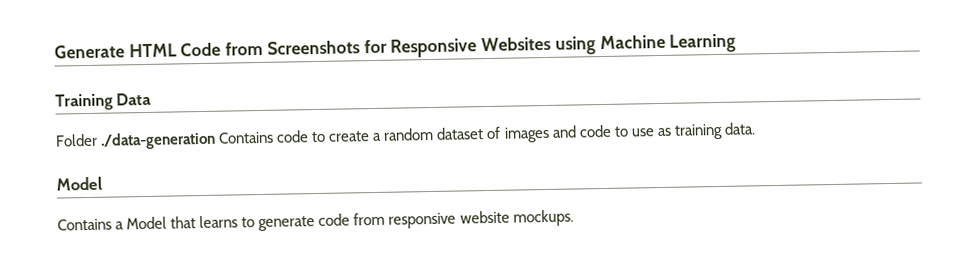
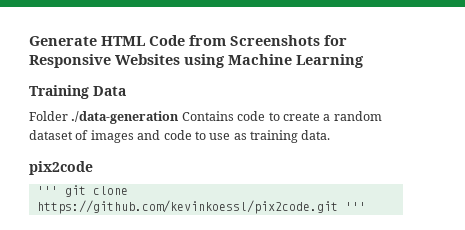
  Folder ./data-generation Contains code to create a random dataset of images and code to use as training data.
- Model
- Contains a Model that learns to generate code from responsive website mockups.
+ pix2code
+ ''' git clone https://github.com/kevinkoessl/pix2code.git '''

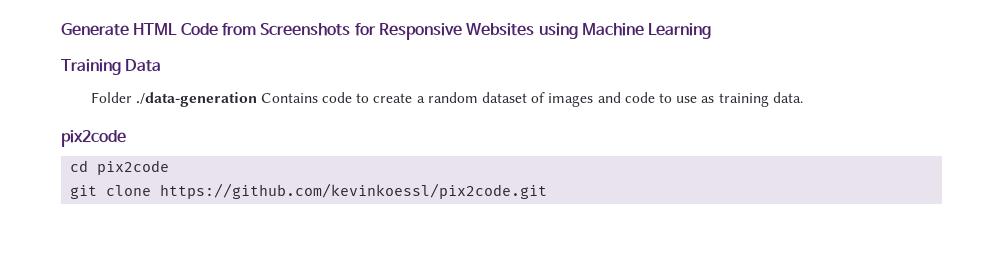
- ''' git clone https://github.com/kevinkoessl/pix2code.git '''
+ cd pix2code
+ git clone https://github.com/kevinkoessl/pix2code.git

